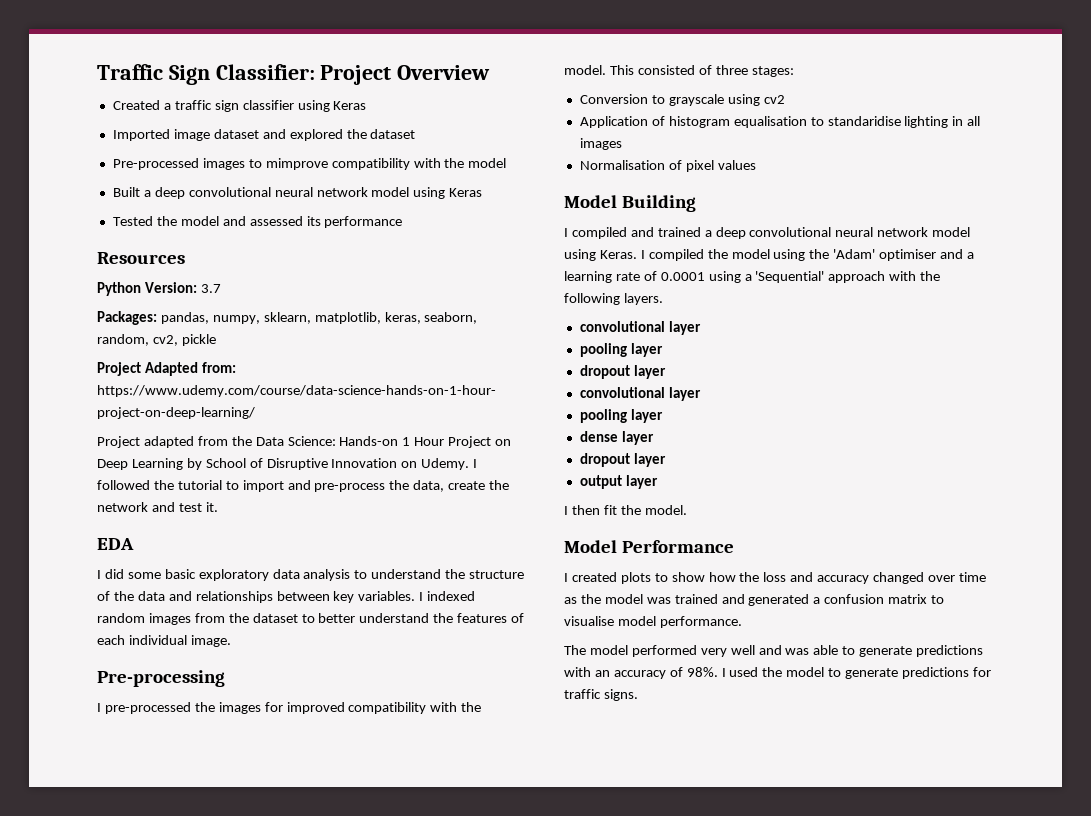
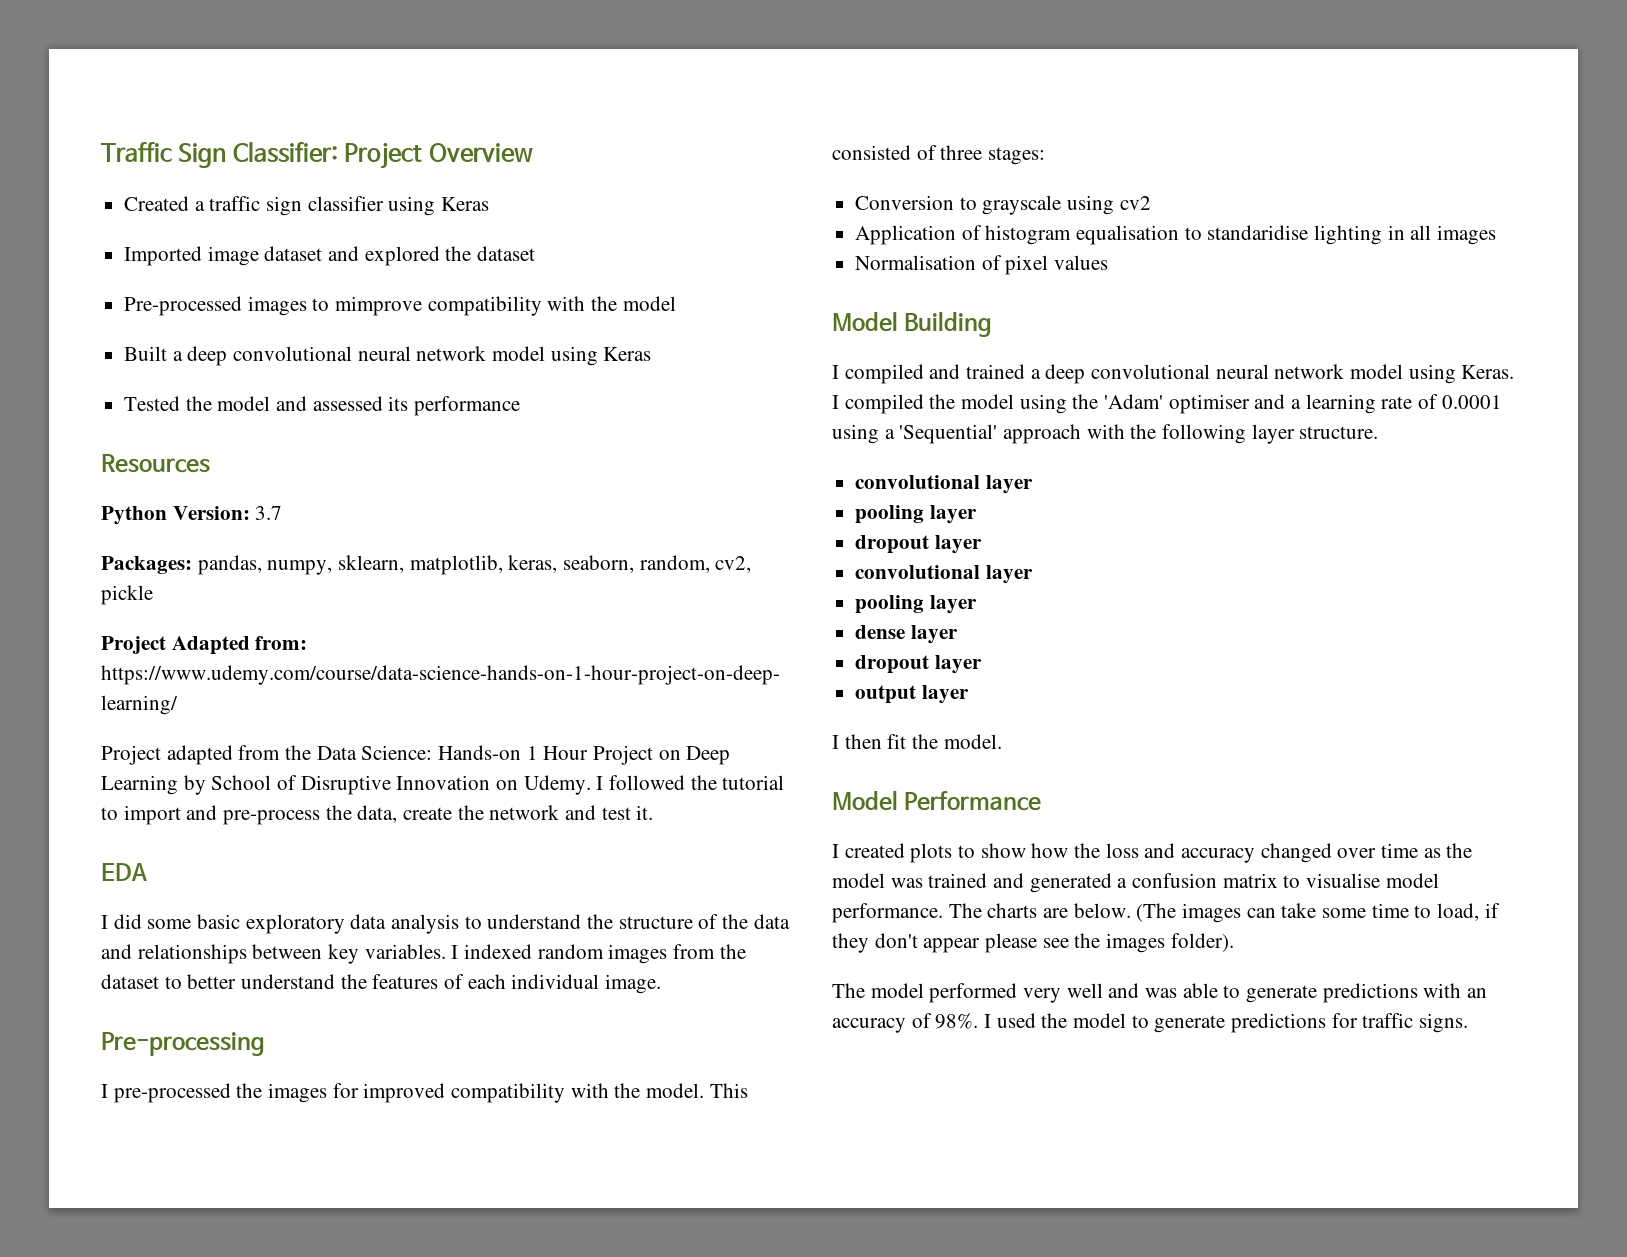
- I compiled the model using the 'Adam' optimiser and a learning rate of 0.0001 using a 'Sequential' approach with the following layers.
+ I compiled the model using the 'Adam' optimiser and a learning rate of 0.0001 using a 'Sequential' approach with the following layer structure.
+ The charts are below. (The images can take some time to load, if they don't appear please see the images folder).

